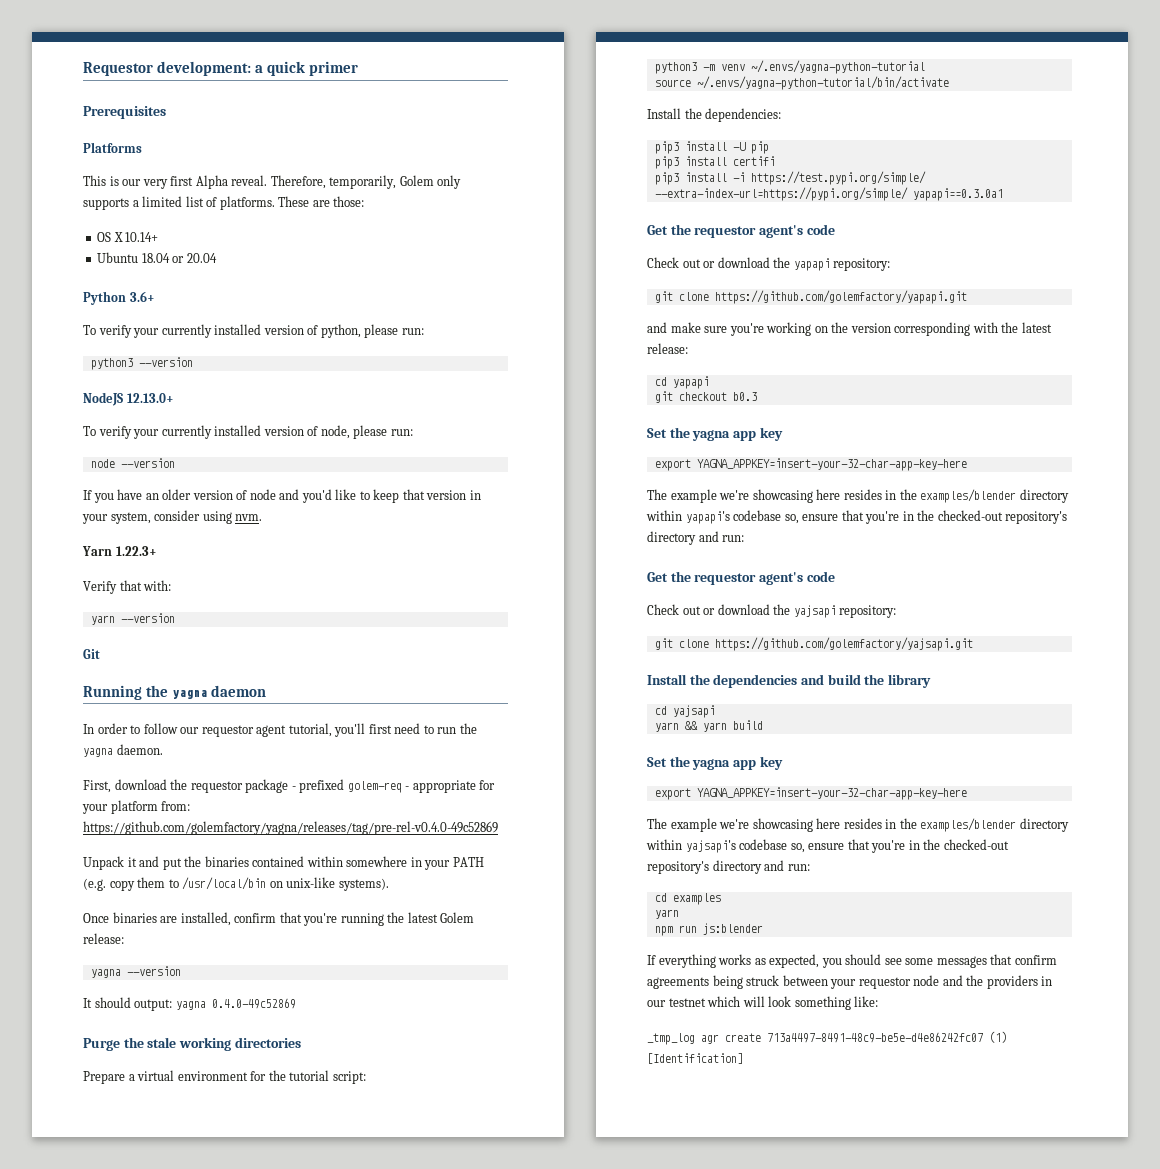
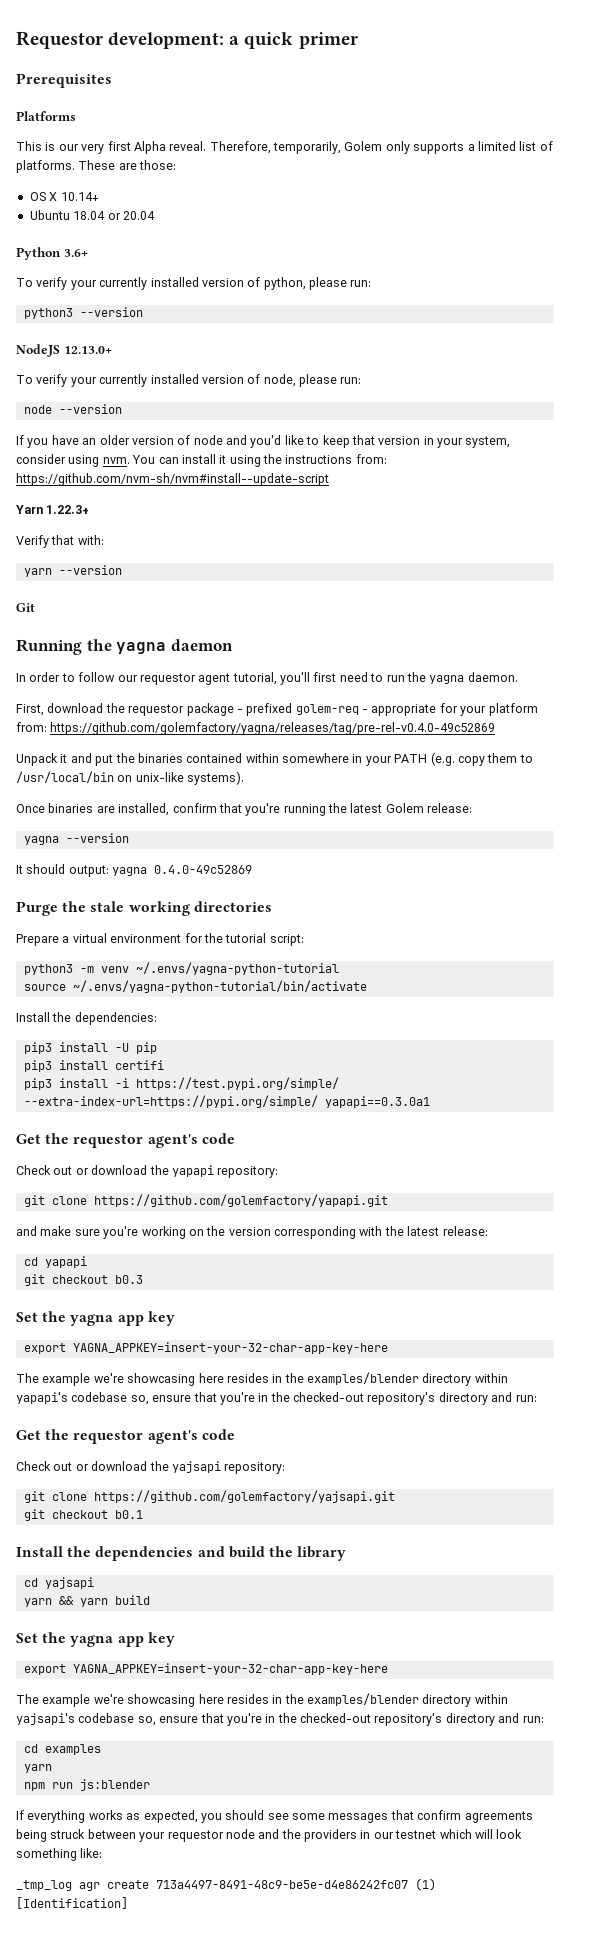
+ You can install it using the instructions from: https://github.com/nvm-sh/nvm#install--update-script
+ git checkout b0.1

